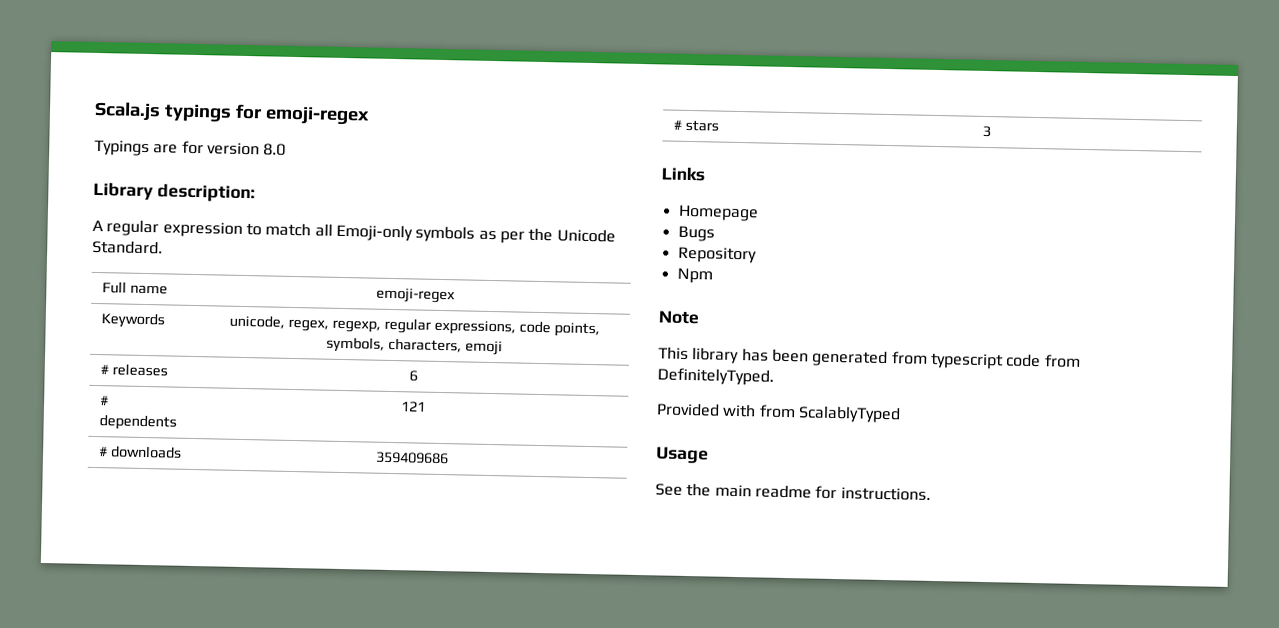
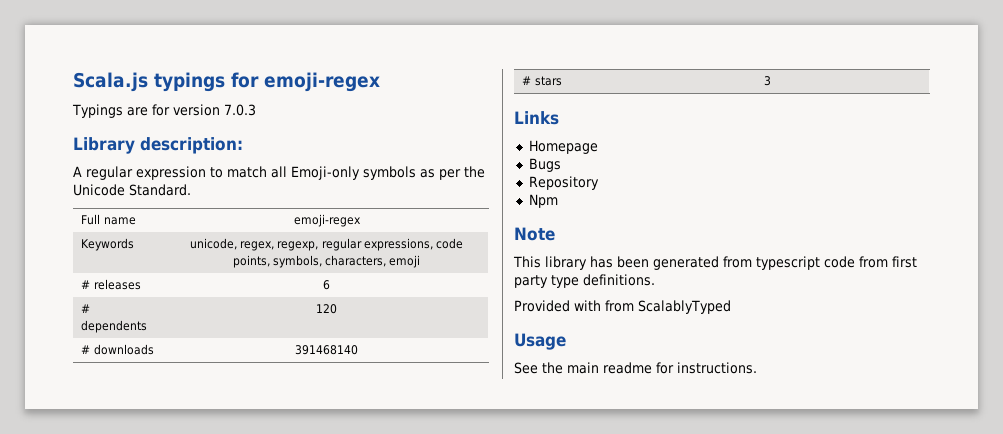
- Typings are for version 8.0
+ Typings are for version 7.0.3
- # dependents | 121
+ # dependents | 120
- # downloads | 359409686
+ # downloads | 391468140
- This library has been generated from typescript code from DefinitelyTyped.
+ This library has been generated from typescript code from first party type definitions.

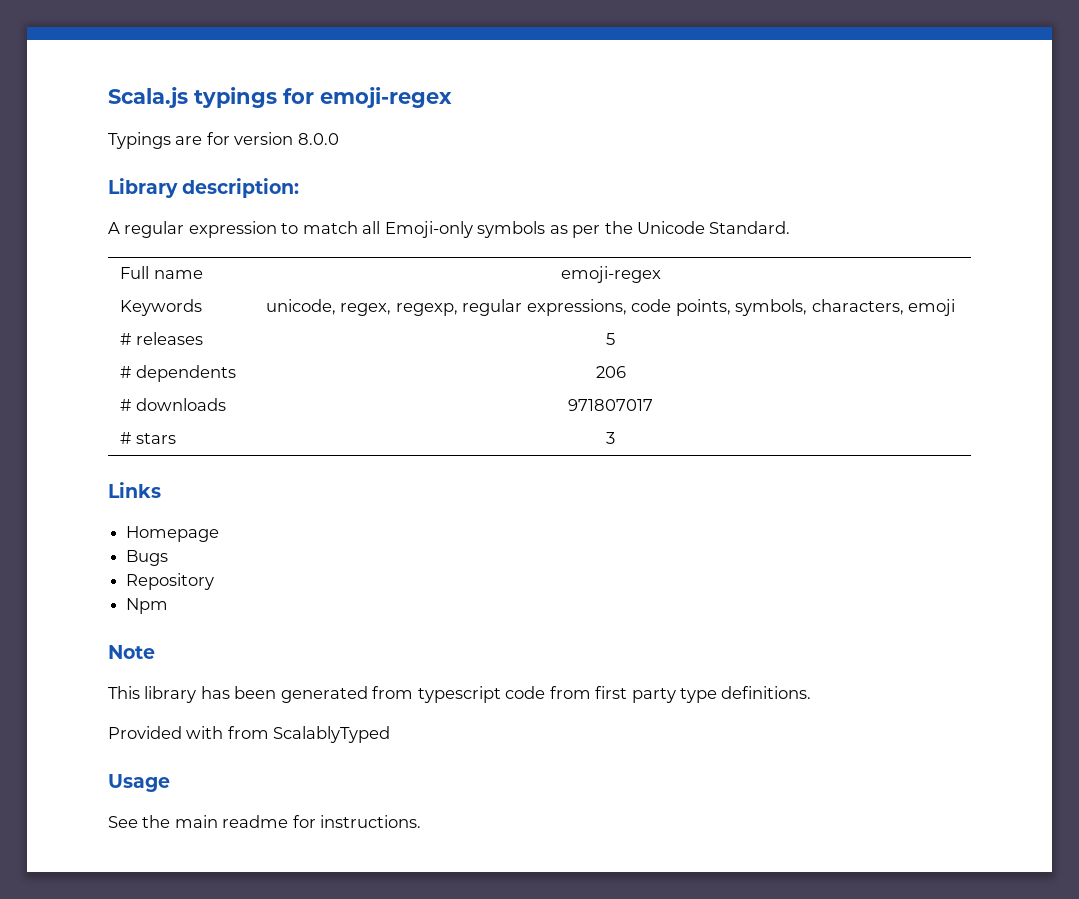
- Typings are for version 7.0.3
+ Typings are for version 8.0.0
- # releases | 6
+ # releases | 5
- # dependents | 120
+ # dependents | 206
- # downloads | 391468140
+ # downloads | 971807017

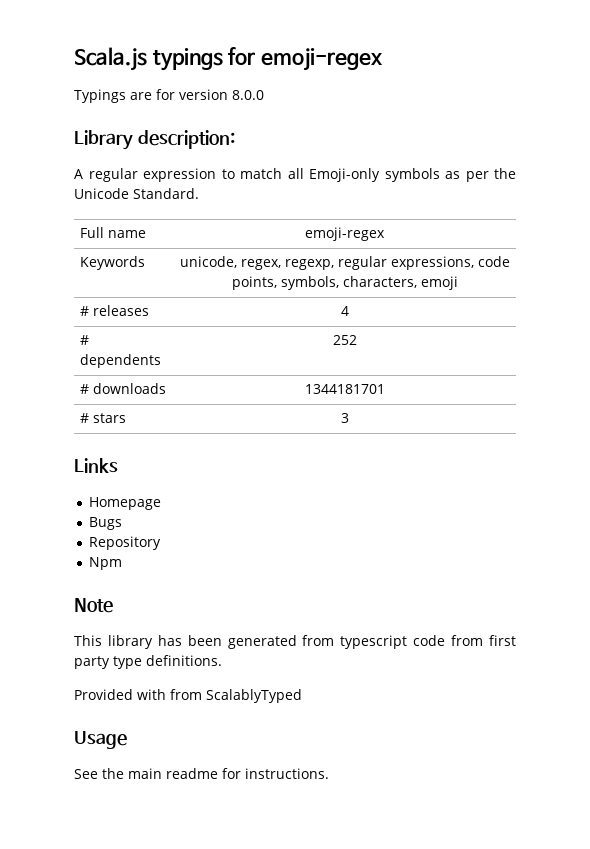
- # releases | 5
+ # releases | 4
- # dependents | 206
+ # dependents | 252
- # downloads | 971807017
+ # downloads | 1344181701

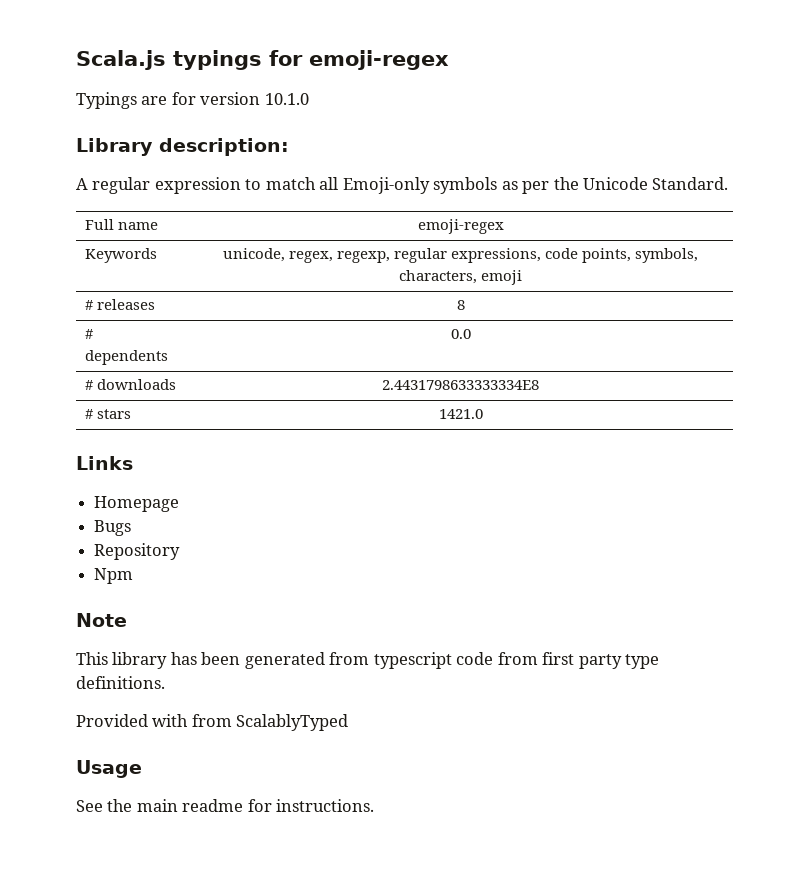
- Typings are for version 8.0.0
+ Typings are for version 10.1.0
- # releases | 4
+ # releases | 8
- # dependents | 252
+ # dependents | 0.0
- # downloads | 1344181701
+ # downloads | 2.4431798633333334E8
- # stars | 3
+ # stars | 1421.0

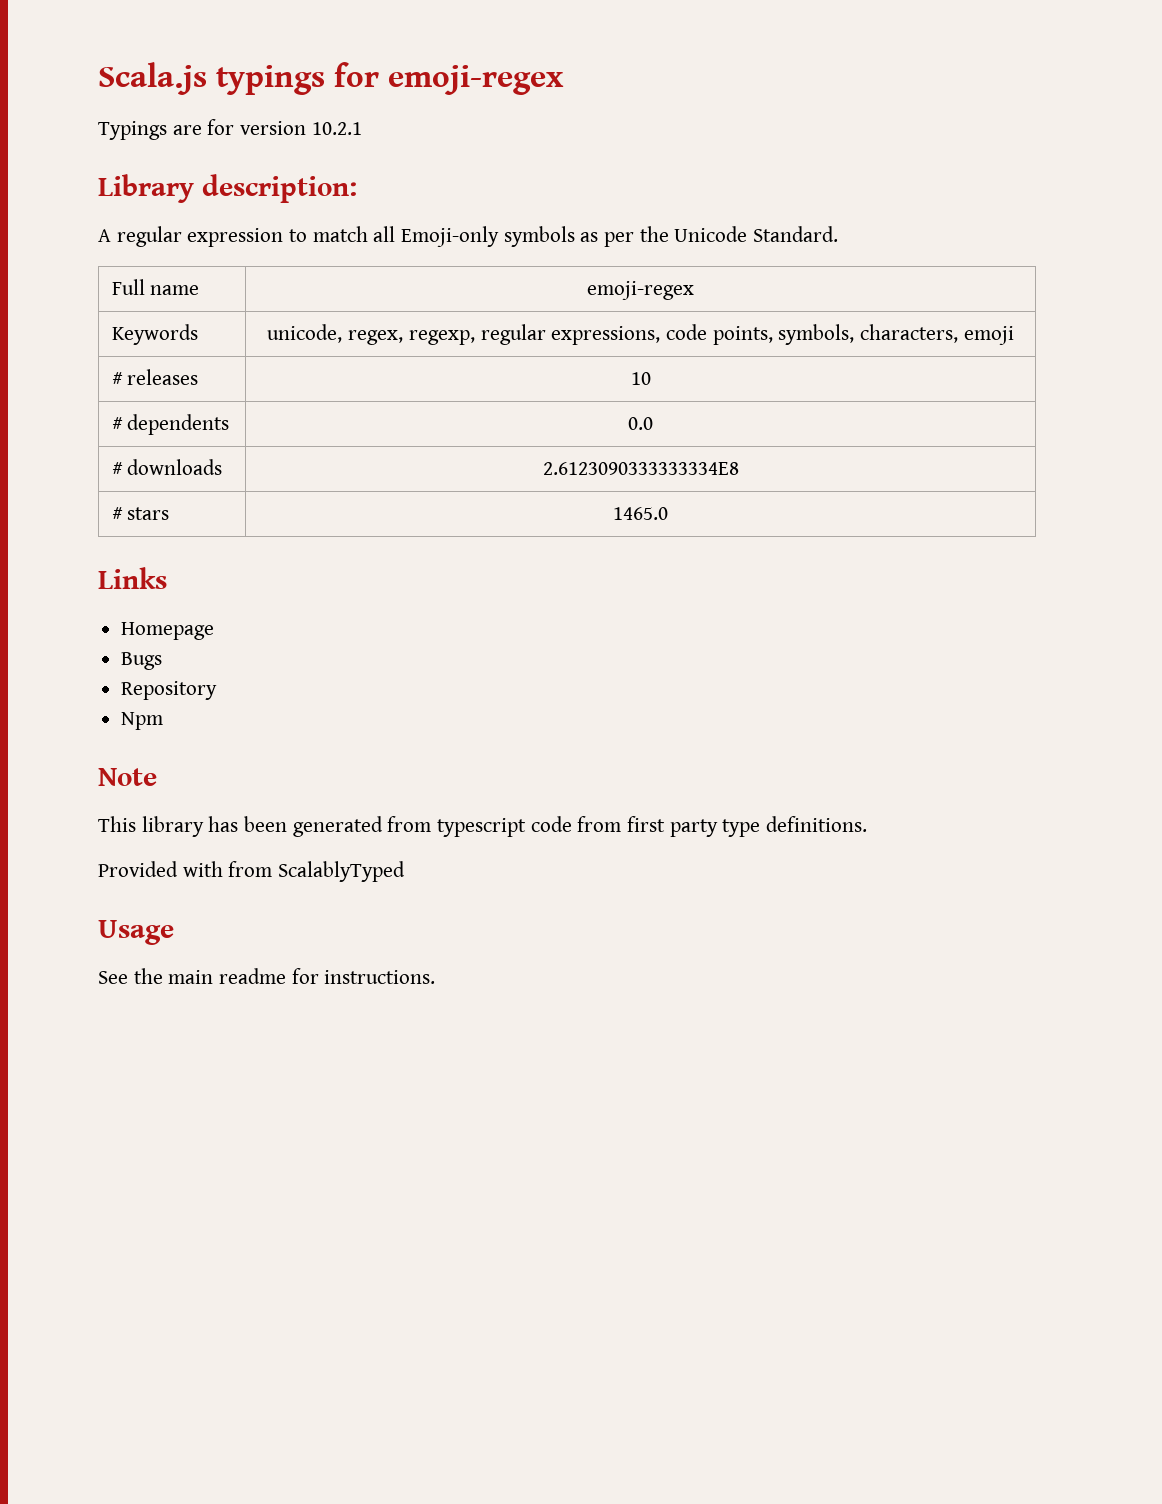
- Typings are for version 10.1.0
+ Typings are for version 10.2.1
- # releases | 8
+ # releases | 10
- # downloads | 2.4431798633333334E8
+ # downloads | 2.6123090333333334E8
- # stars | 1421.0
+ # stars | 1465.0

